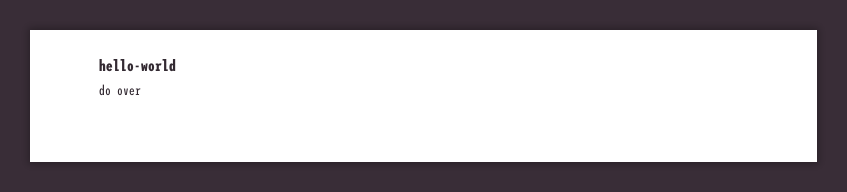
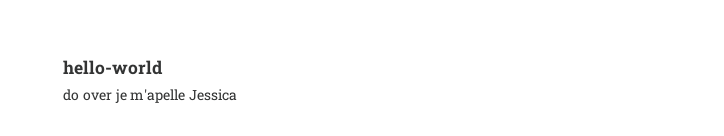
- do over
+ do over je m'apelle Jessica

